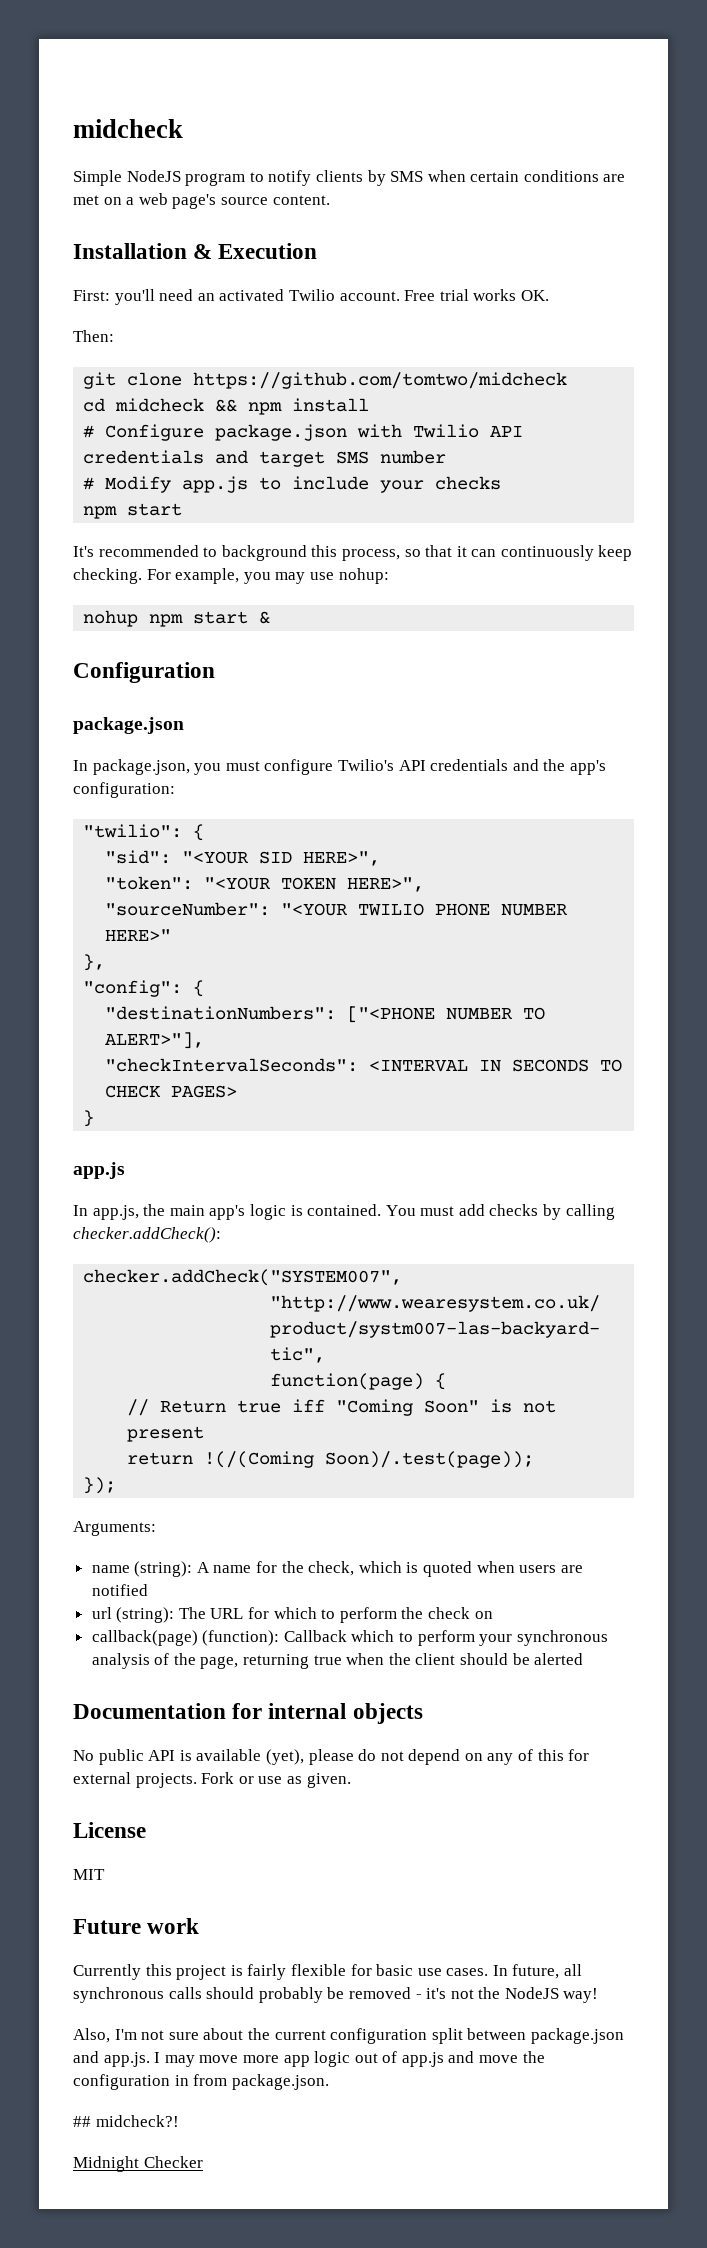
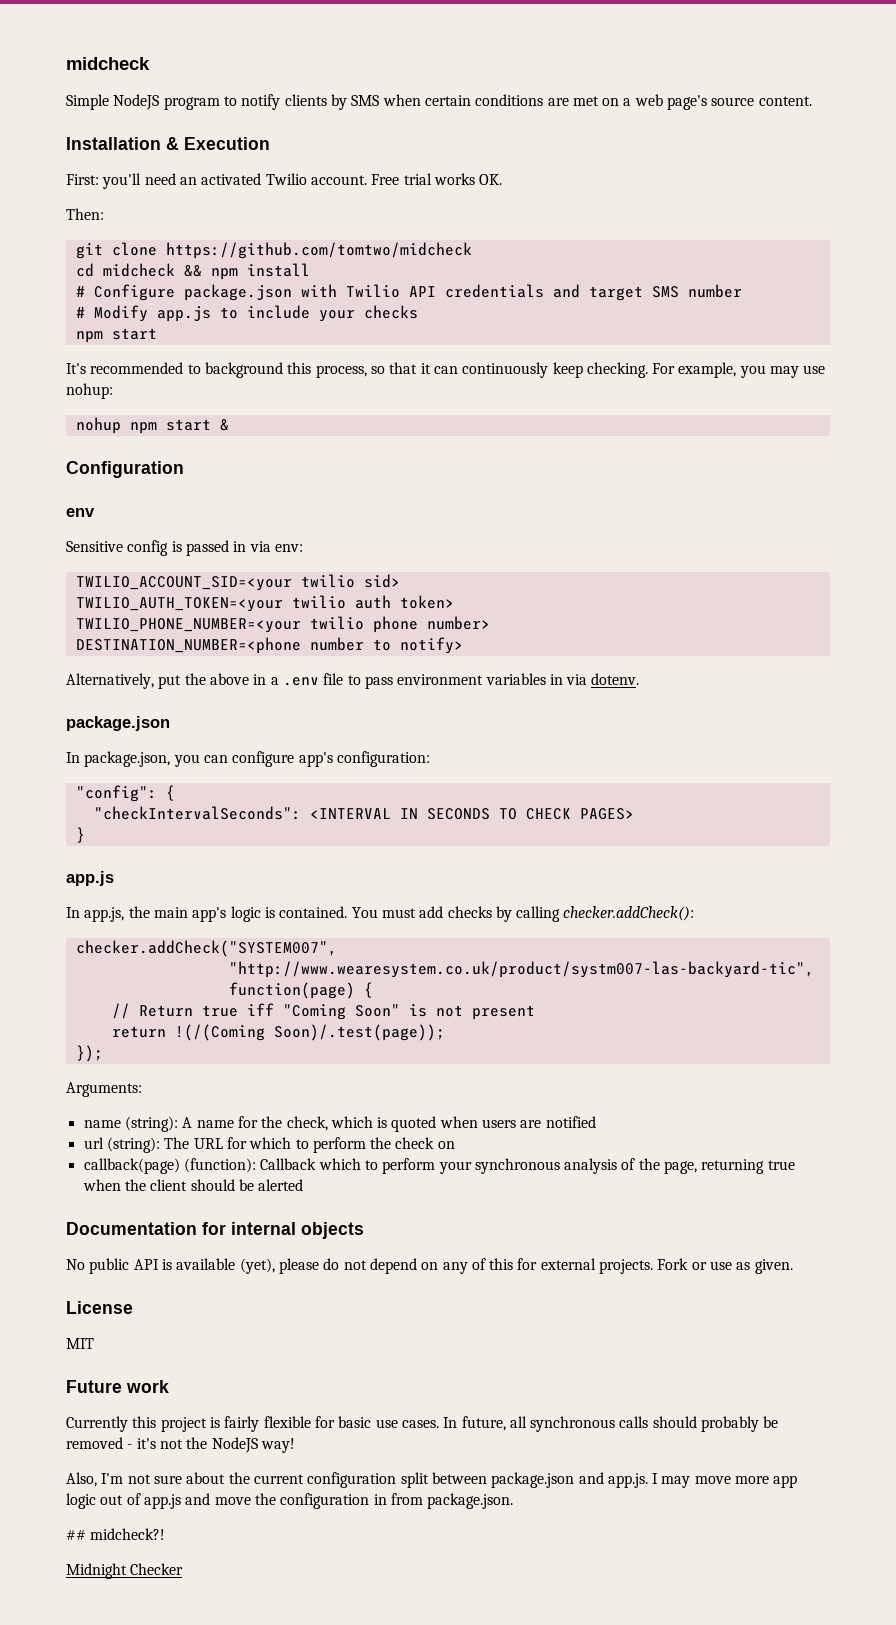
  Configuration
+ env
+ Sensitive config is passed in via env:
+ TWILIO_ACCOUNT_SID=<your twilio sid>
+ TWILIO_AUTH_TOKEN=<your twilio auth token>
+ TWILIO_PHONE_NUMBER=<your twilio phone number>
+ DESTINATION_NUMBER=<phone number to notify>
+ Alternatively, put the above in a .env file to pass environment variables in via dotenv.
  package.json
- In package.json, you must configure Twilio's API credentials and the app's configuration:
- "twilio": {
- "sid": "<YOUR SID HERE>",
- "token": "<YOUR TOKEN HERE>",
- "sourceNumber": "<YOUR TWILIO PHONE NUMBER HERE>"
- },
+ In package.json, you can configure app's configuration:
  "config": {
- "destinationNumbers": ["<PHONE NUMBER TO ALERT>"],

